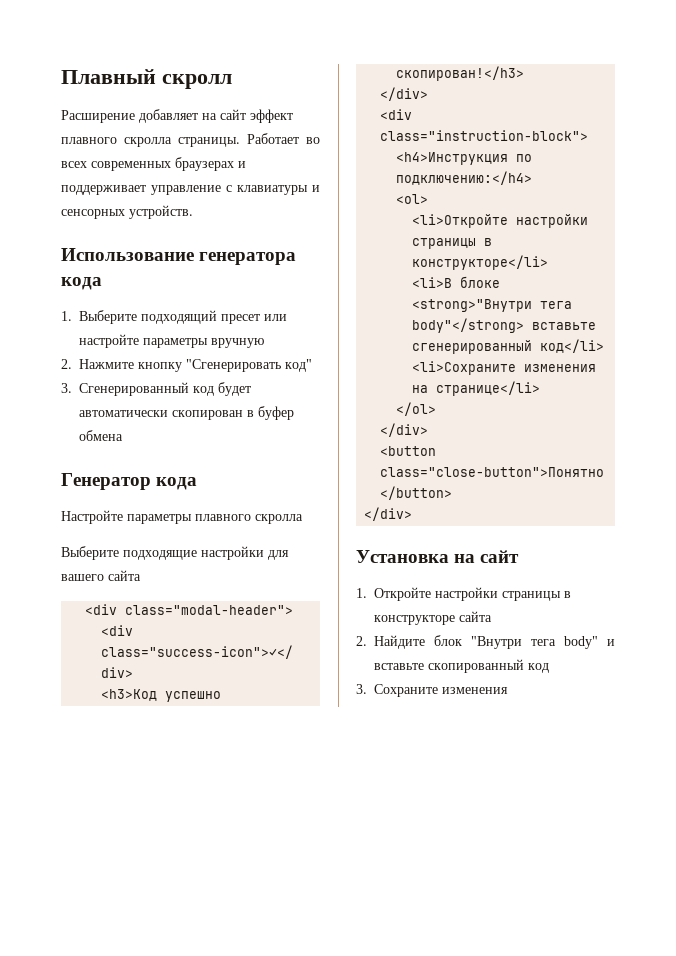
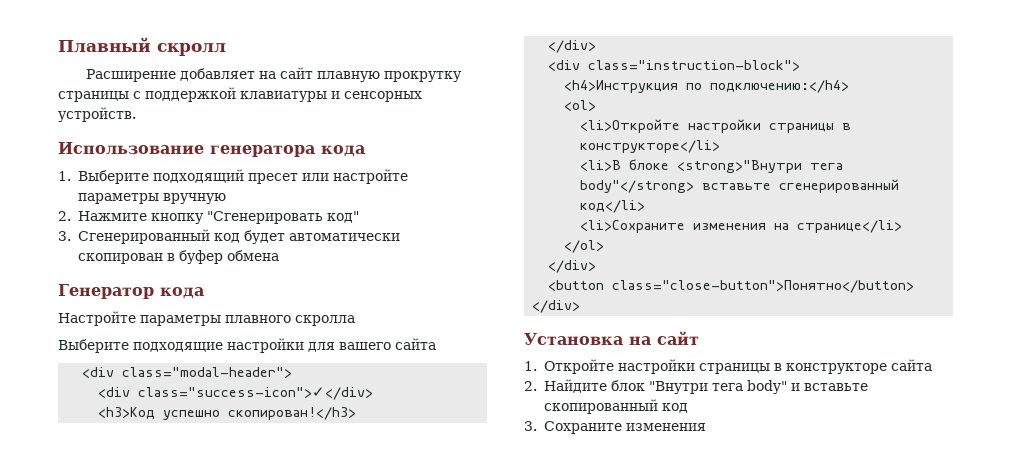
- Расширение добавляет на сайт эффект плавного скролла страницы. Работает во всех современных браузерах и поддерживает управление с клавиатуры и сенсорных устройств.
+ Расширение добавляет на сайт плавную прокрутку страницы с поддержкой клавиатуры и сенсорных устройств.

